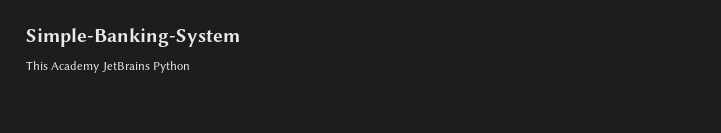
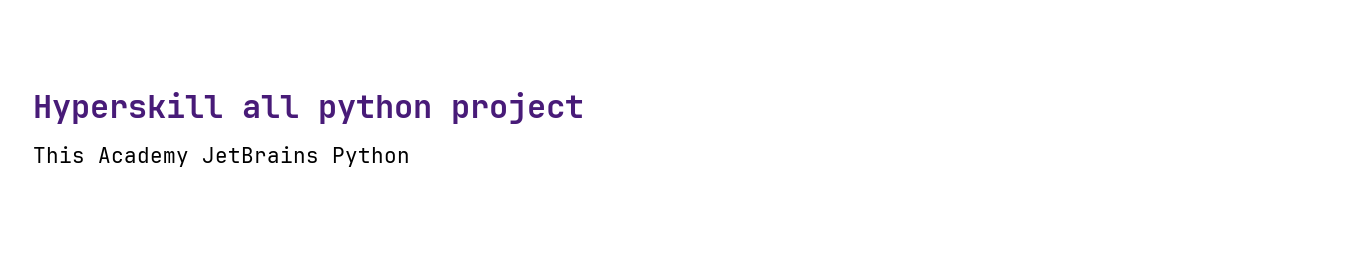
- Simple-Banking-System
+ Hyperskill all python project

